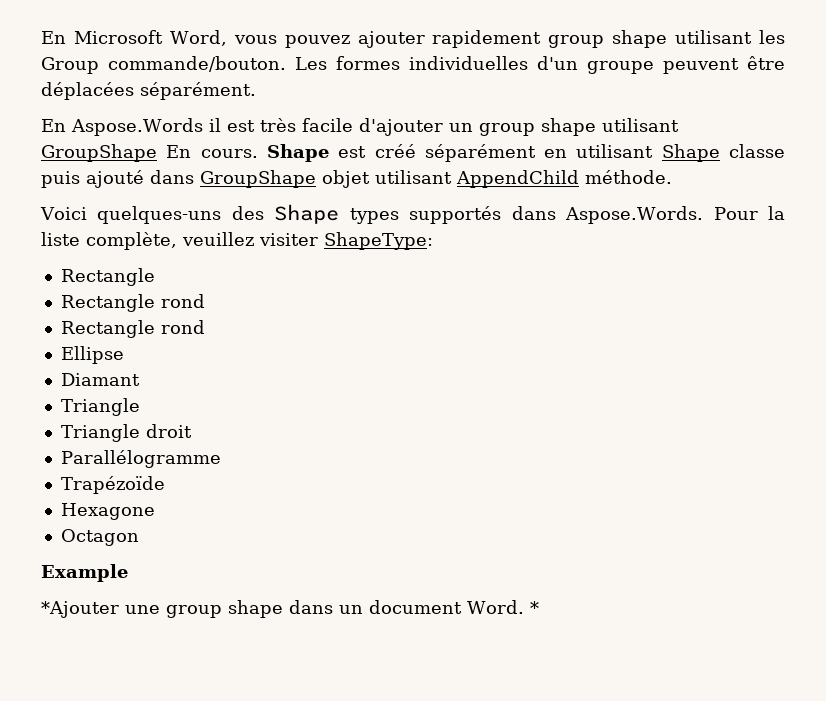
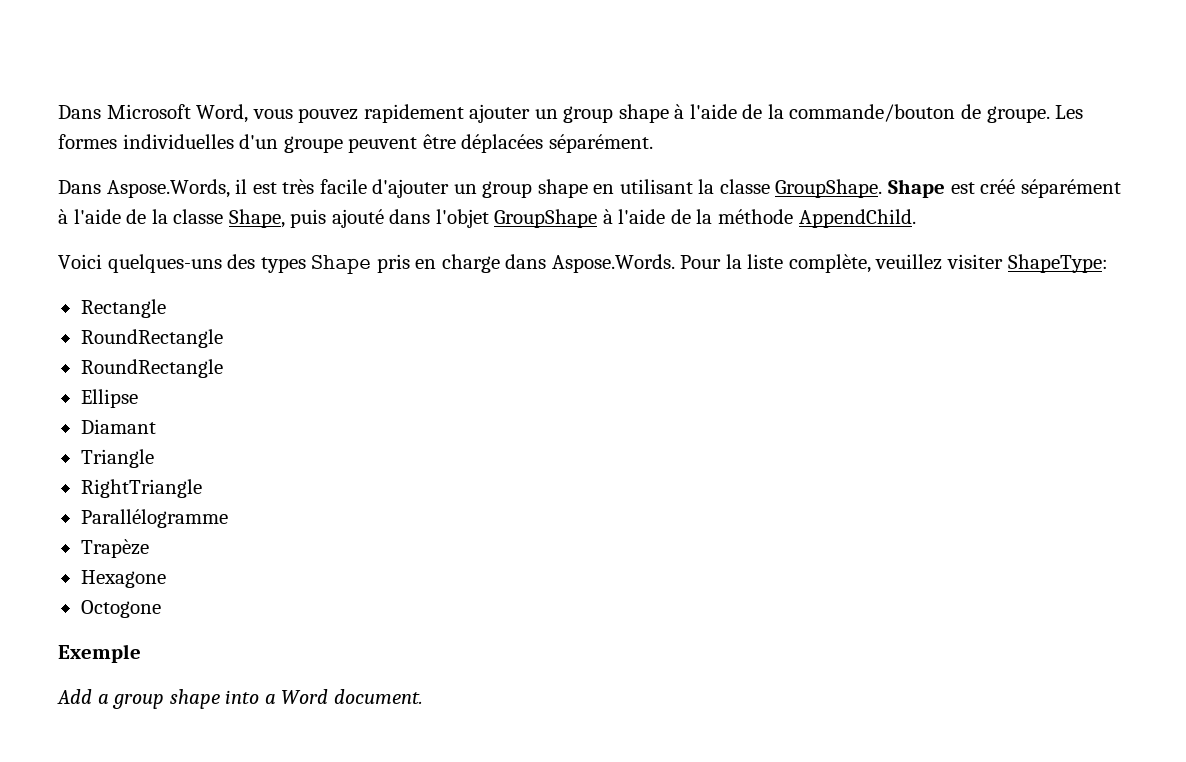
- En Microsoft Word, vous pouvez ajouter rapidement group shape utilisant les Group commande/bouton.
+ Dans Microsoft Word, vous pouvez rapidement ajouter un group shape à l'aide de la commande/bouton de groupe.
- En Aspose.Words il est très facile d'ajouter un group shape utilisant GroupShape En cours. Shape est créé séparément en utilisant Shape classe puis ajouté dans GroupShape objet utilisant AppendChild méthode.
- Voici quelques-uns des Shape types supportés dans Aspose.Words. Pour la liste complète, veuillez visiter ShapeType:
+ Dans Aspose.Words, il est très facile d'ajouter un group shape en utilisant la classe GroupShape. Shape est créé séparément à l'aide de la classe Shape, puis ajouté dans l'objet GroupShape à l'aide de la méthode AppendChild.
+ Voici quelques-uns des types Shape pris en charge dans Aspose.Words. Pour la liste complète, veuillez visiter ShapeType:
  Rectangle
- Rectangle rond
- Rectangle rond
+ RoundRectangle
+ RoundRectangle
- Triangle droit
+ RightTriangle
- Trapézoïde
+ Trapèze
- Octagon
- Example
- *Ajouter une group shape dans un document Word. *
+ Octogone
+ Exemple
+ Add a group shape into a Word document.

